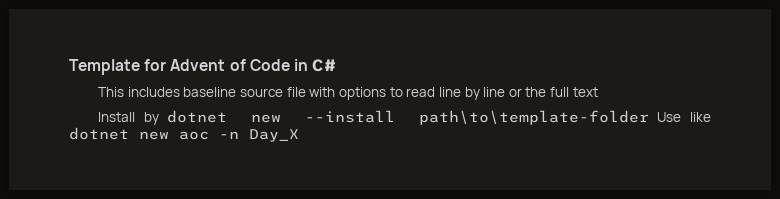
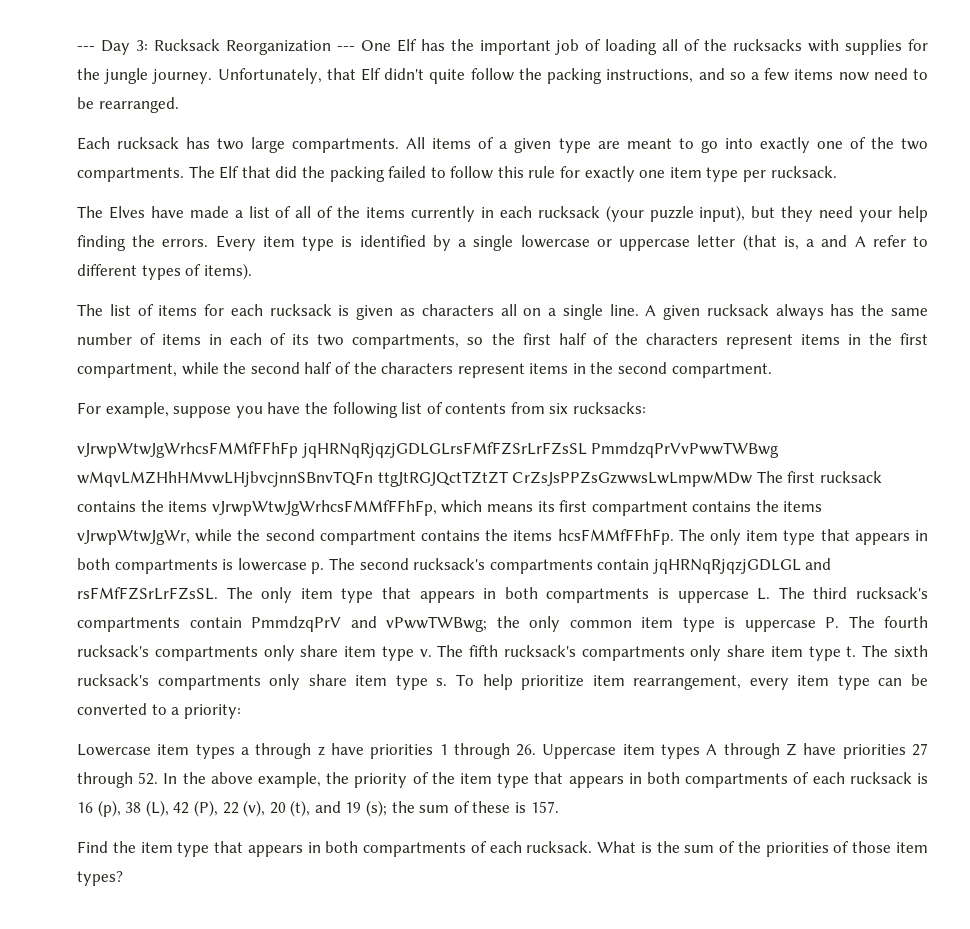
- Template for Advent of Code in C#
- This includes baseline source file with options to read line by line or the full text
- Install by dotnet new --install path\to\template-folder Use like dotnet new aoc -n Day_X
+ --- Day 3: Rucksack Reorganization --- One Elf has the important job of loading all of the rucksacks with supplies for the jungle journey. Unfortunately, that Elf didn't quite follow the packing instructions, and so a few items now need to be rearranged.
+ Each rucksack has two large compartments. All items of a given type are meant to go into exactly one of the two compartments. The Elf that did the packing failed to follow this rule for exactly one item type per rucksack.
+ The Elves have made a list of all of the items currently in each rucksack (your puzzle input), but they need your help finding the errors. Every item type is identified by a single lowercase or uppercase letter (that is, a and A refer to different types of items).
+ The list of items for each rucksack is given as characters all on a single line. A given rucksack always has the same number of items in each of its two compartments, so the first half of the characters represent items in the first compartment, while the second half of the characters represent items in the second compartment.
+ For example, suppose you have the following list of contents from six rucksacks:
+ vJrwpWtwJgWrhcsFMMfFFhFp jqHRNqRjqzjGDLGLrsFMfFZSrLrFZsSL PmmdzqPrVvPwwTWBwg wMqvLMZHhHMvwLHjbvcjnnSBnvTQFn ttgJtRGJQctTZtZT CrZsJsPPZsGzwwsLwLmpwMDw The first rucksack contains the items vJrwpWtwJgWrhcsFMMfFFhFp, which means its first compartment contains the items vJrwpWtwJgWr, while the second compartment contains the items hcsFMMfFFhFp. The only item type that appears in both compartments is lowercase p. The second rucksack's compartments contain jqHRNqRjqzjGDLGL and rsFMfFZSrLrFZsSL. The only item type that appears in both compartments is uppercase L. The third rucksack's compartments contain PmmdzqPrV and vPwwTWBwg; the only common item type is uppercase P. The fourth rucksack's compartments only share item type v. The fifth rucksack's compartments only share item type t. The sixth rucksack's compartments only share item type s. To help prioritize item rearrangement, every item type can be converted to a priority:
+ Lowercase item types a through z have priorities 1 through 26. Uppercase item types A through Z have priorities 27 through 52. In the above example, the priority of the item type that appears in both compartments of each rucksack is 16 (p), 38 (L), 42 (P), 22 (v), 20 (t), and 19 (s); the sum of these is 157.
+ Find the item type that appears in both compartments of each rucksack. What is the sum of the priorities of those item types?

